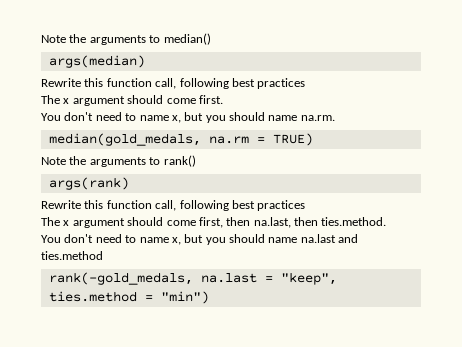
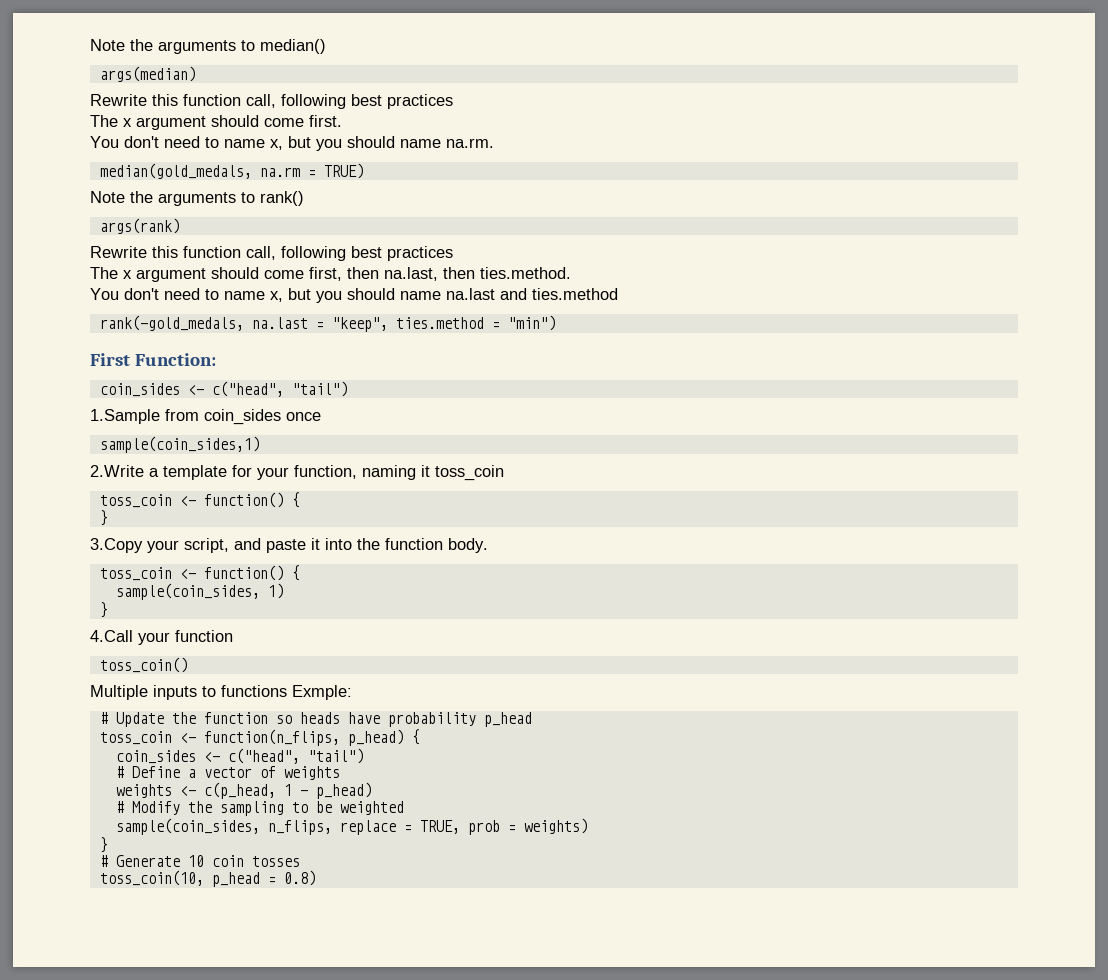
+ First Function:
+ coin_sides <- c("head", "tail")
+ 1.Sample from coin_sides once
+ sample(coin_sides,1)
+ 2.Write a template for your function, naming it toss_coin
+ toss_coin <- function() {
+ }
+ 3.Copy your script, and paste it into the function body.
+ toss_coin <- function() {
+ sample(coin_sides, 1)
+ }
+ 4.Call your function
+ toss_coin()
+ Multiple inputs to functions Exmple:
+ # Update the function so heads have probability p_head
+ toss_coin <- function(n_flips, p_head) {
+ coin_sides <- c("head", "tail")
+ # Define a vector of weights
+ weights <- c(p_head, 1 - p_head)
+ # Modify the sampling to be weighted
+ sample(coin_sides, n_flips, replace = TRUE, prob = weights)
+ }
+ # Generate 10 coin tosses
+ toss_coin(10, p_head = 0.8)

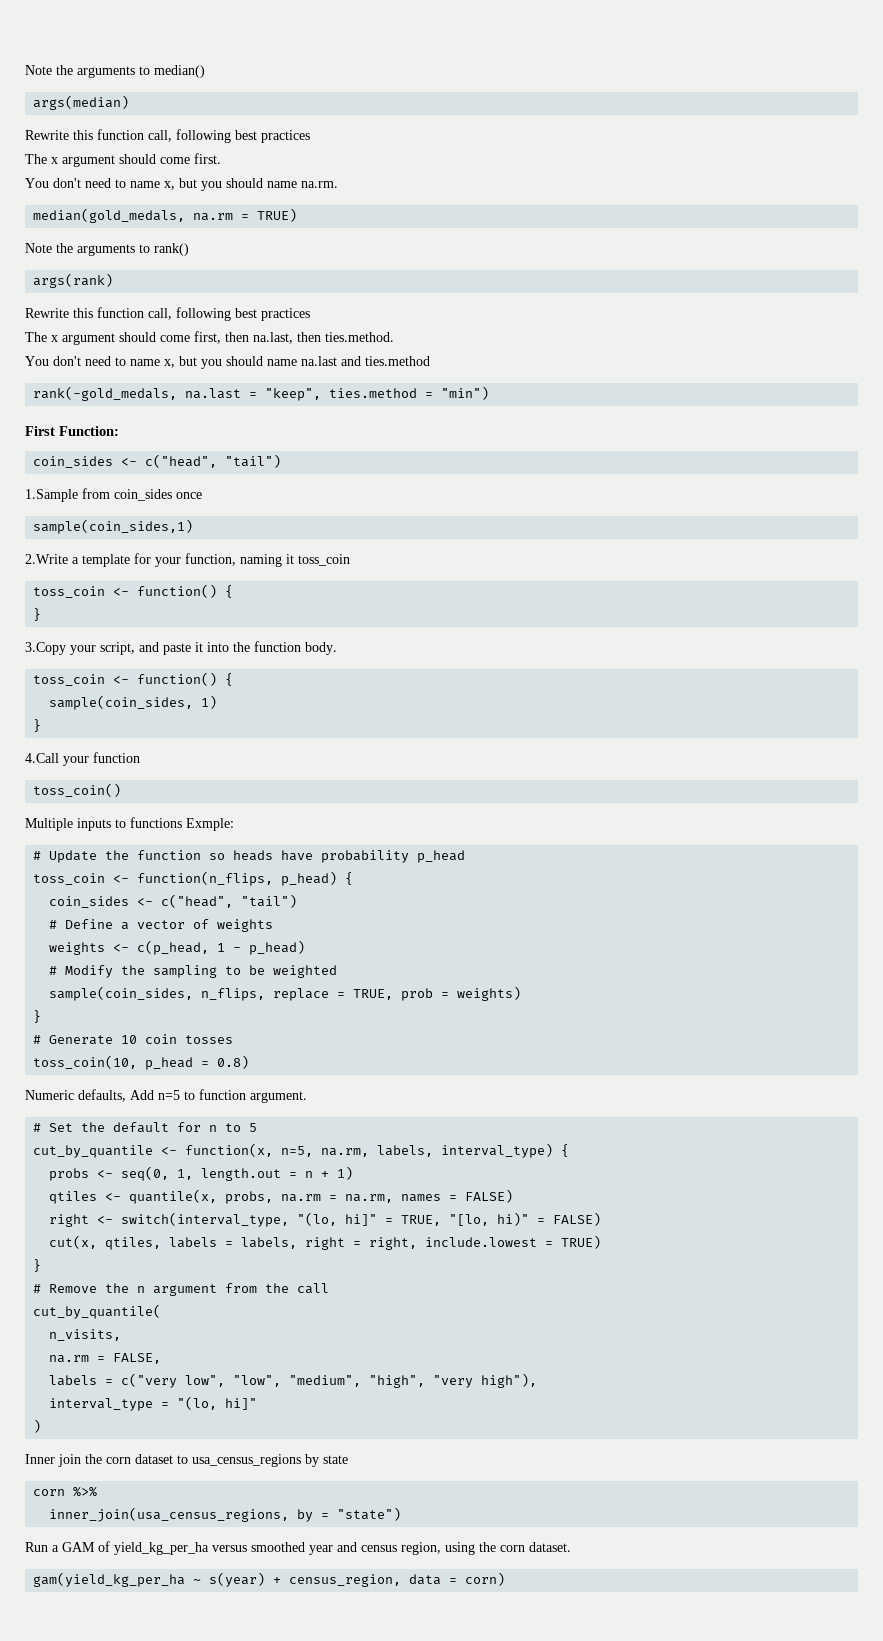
+ Numeric defaults, Add n=5 to function argument.
+ # Set the default for n to 5
+ cut_by_quantile <- function(x, n=5, na.rm, labels, interval_type) {
+ probs <- seq(0, 1, length.out = n + 1)
+ qtiles <- quantile(x, probs, na.rm = na.rm, names = FALSE)
+ right <- switch(interval_type, "(lo, hi]" = TRUE, "[lo, hi)" = FALSE)
+ cut(x, qtiles, labels = labels, right = right, include.lowest = TRUE)
+ }
+ # Remove the n argument from the call
+ cut_by_quantile(
+ n_visits,
+ na.rm = FALSE,
+ labels = c("very low", "low", "medium", "high", "very high"),
+ interval_type = "(lo, hi]"
+ )
+ Inner join the corn dataset to usa_census_regions by state
+ corn %>%
+ inner_join(usa_census_regions, by = "state")
+ Run a GAM of yield_kg_per_ha versus smoothed year and census region, using the corn dataset.
+ gam(yield_kg_per_ha ~ s(year) + census_region, data = corn)

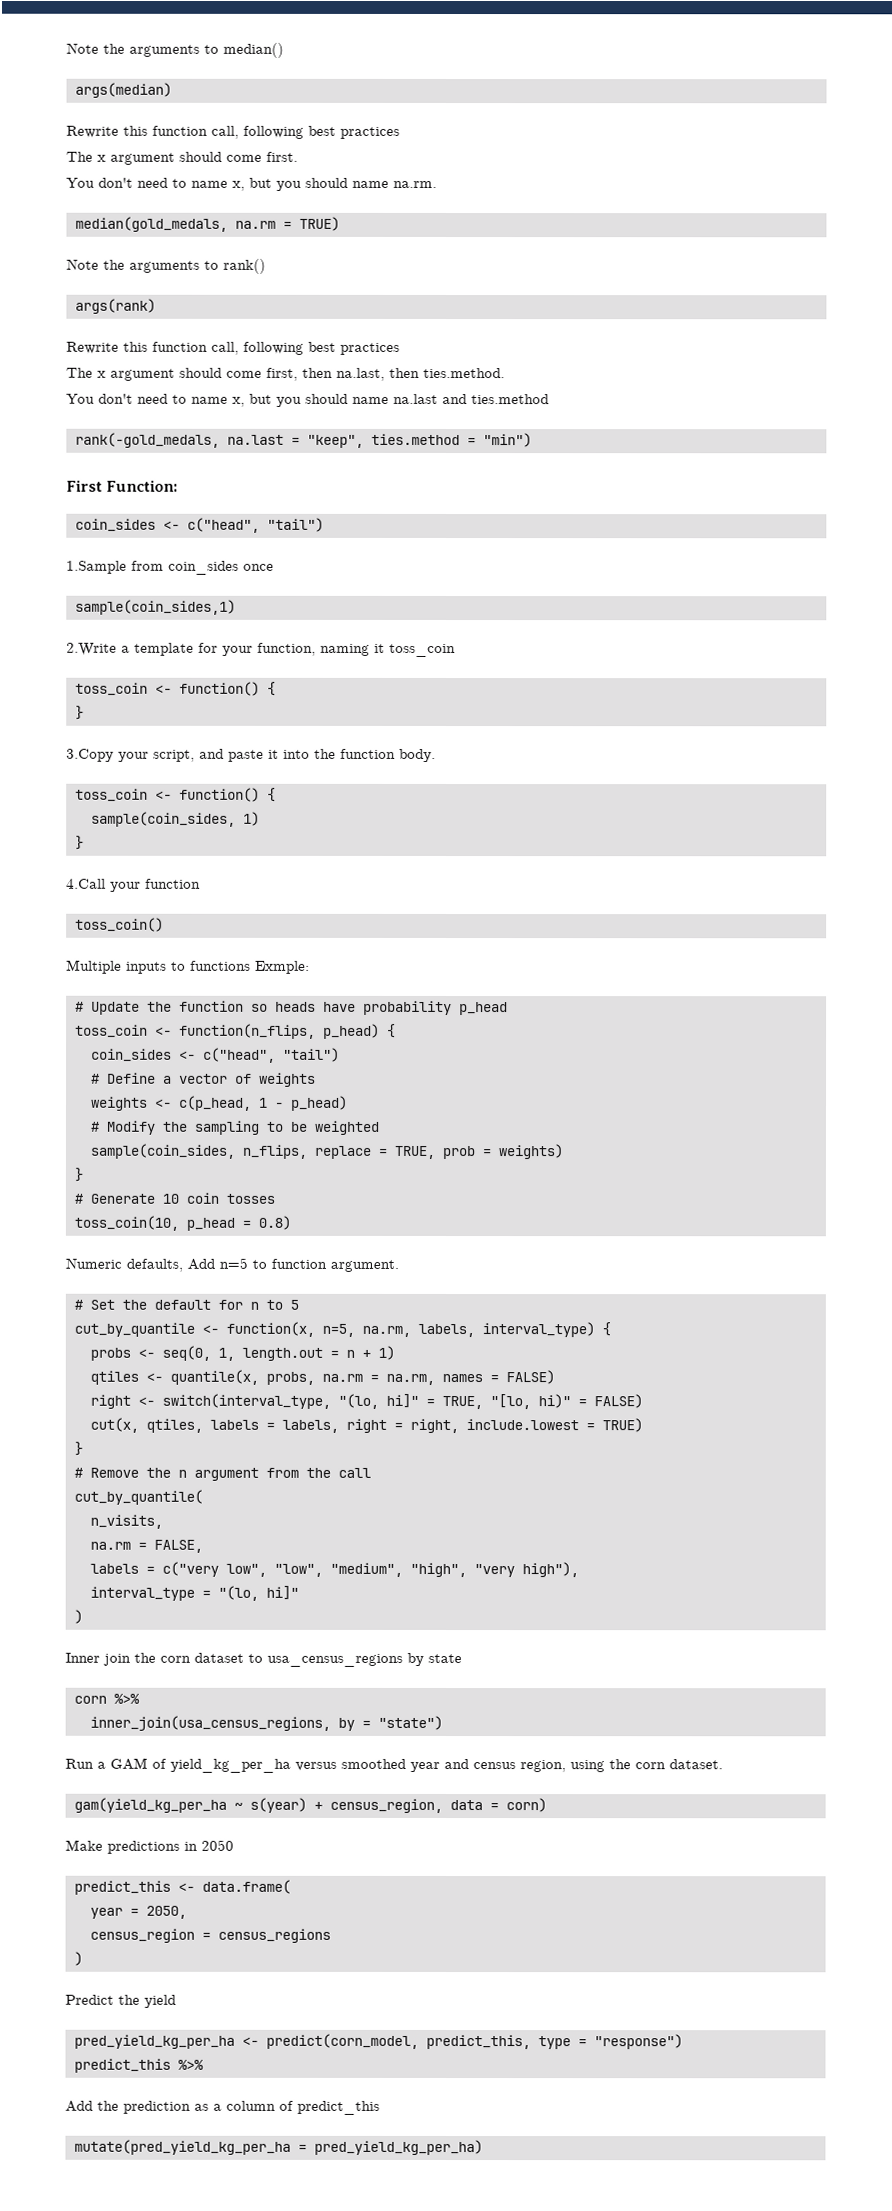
+ Make predictions in 2050
+ predict_this <- data.frame(
+ year = 2050,
+ census_region = census_regions
+ )
+ Predict the yield
+ pred_yield_kg_per_ha <- predict(corn_model, predict_this, type = "response")
+ predict_this %>%
+ Add the prediction as a column of predict_this
+ mutate(pred_yield_kg_per_ha = pred_yield_kg_per_ha)

